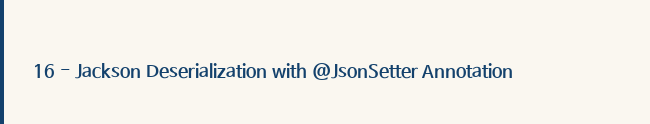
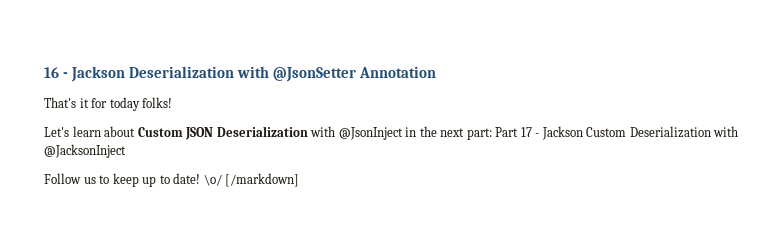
+ That's it for today folks!
+ Let's learn about Custom JSON Deserialization with @JsonInject in the next part: Part 17 - Jackson Custom Deserialization with @JacksonInject
+ Follow us to keep up to date! \o/ [/markdown]

